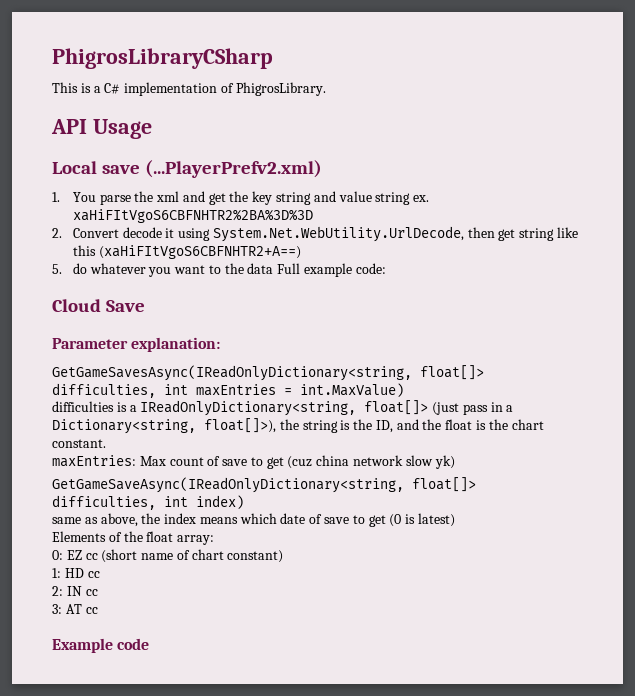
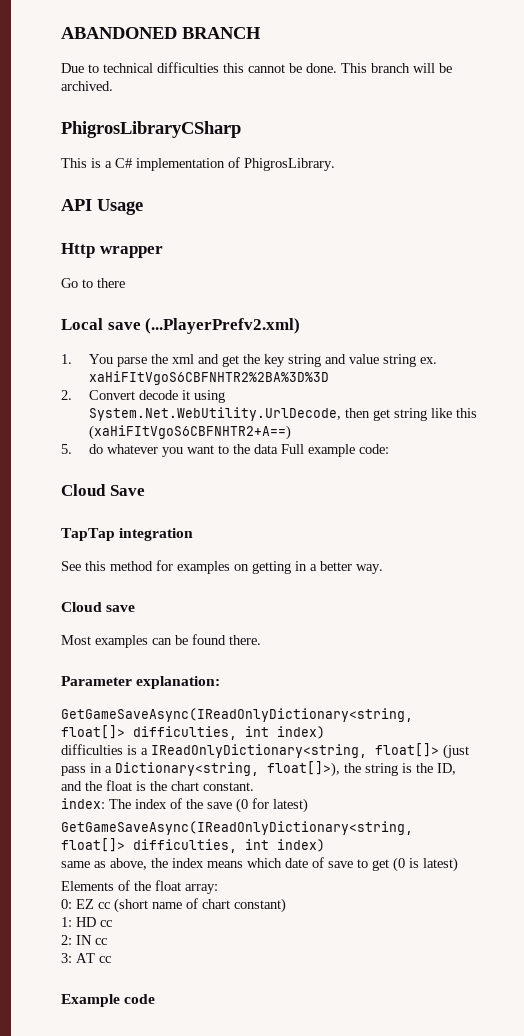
+ ABANDONED BRANCH
+ Due to technical difficulties this cannot be done. This branch will be archived.
+ Http wrapper
+ Go to there
+ TapTap integration
+ See this method for examples on getting in a better way.
+ Cloud save
+ Most examples can be found there.
  Parameter explanation:
- GetGameSavesAsync(IReadOnlyDictionary<string, float[]> difficulties, int maxEntries = int.MaxValue)
+ GetGameSaveAsync(IReadOnlyDictionary<string, float[]> difficulties, int index)
- maxEntries: Max count of save to get (cuz china network slow yk)
+ index: The index of the save (0 for latest)

